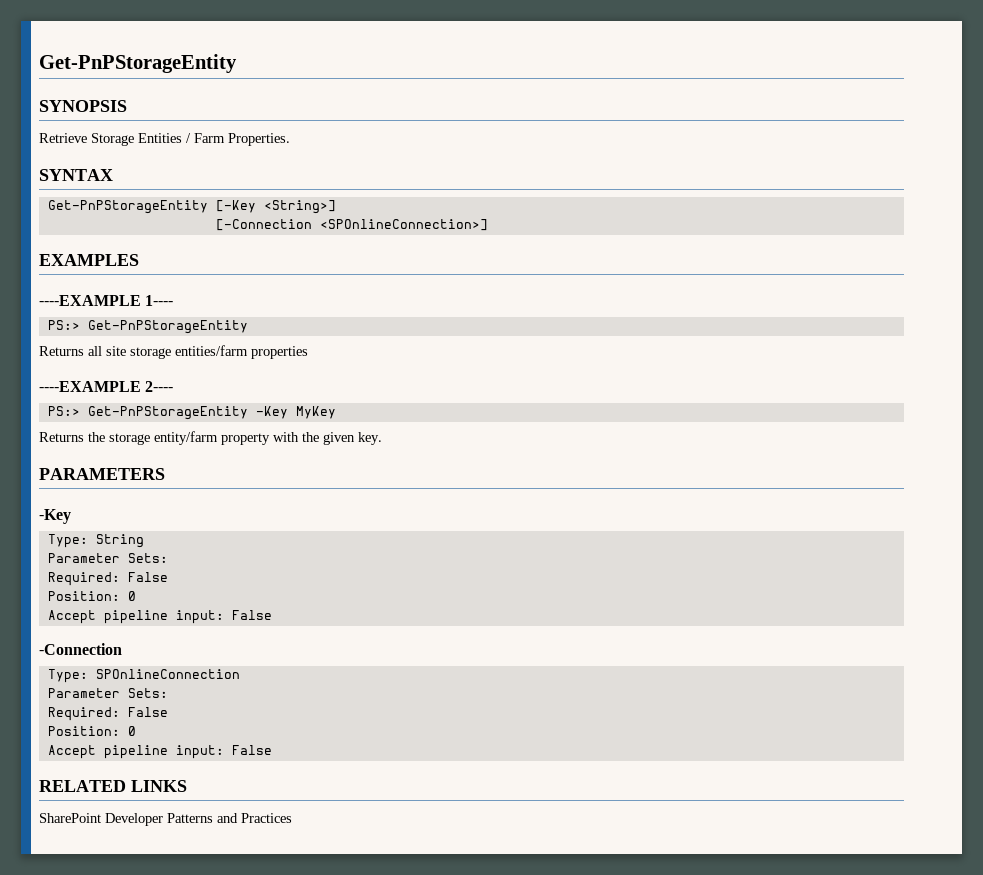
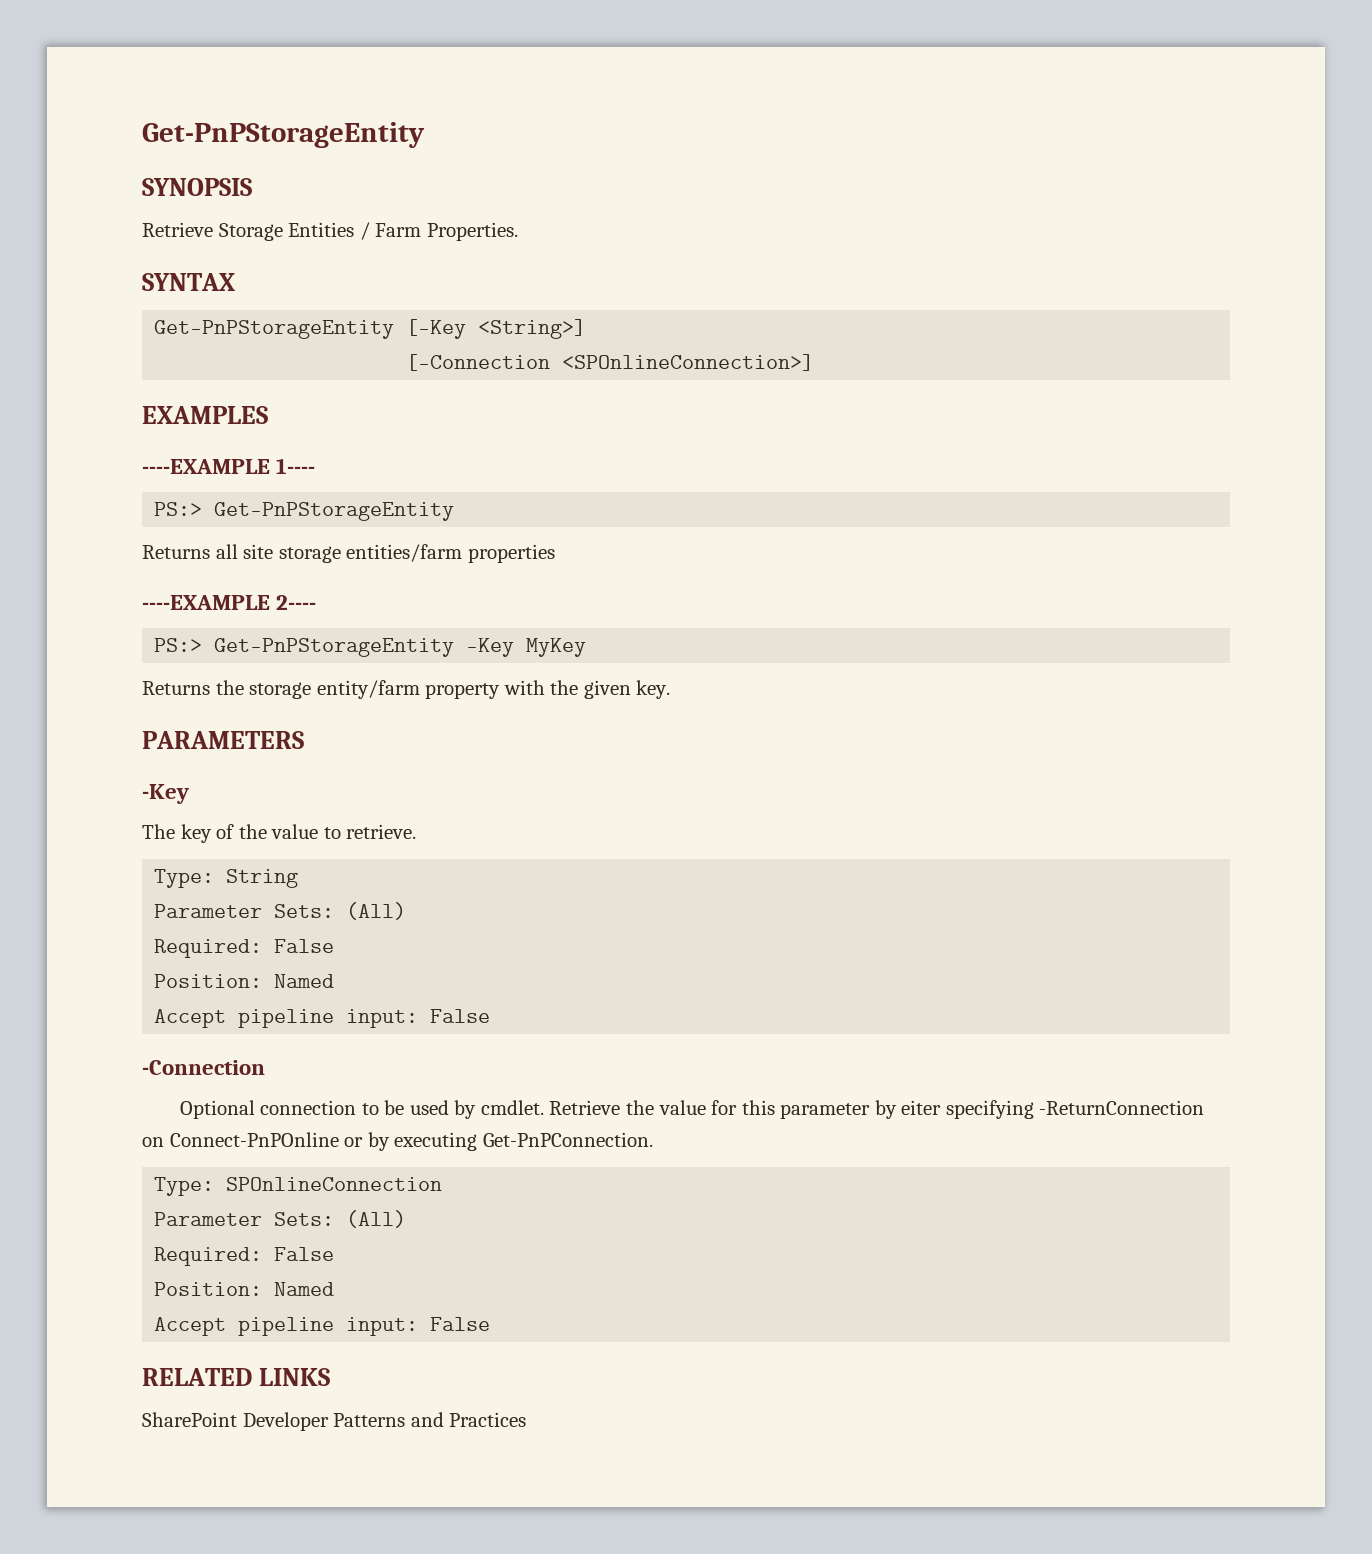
+ The key of the value to retrieve.
  Type: String
- Parameter Sets:
+ Parameter Sets: (All)
  Required: False
- Position: 0
+ Position: Named
+ Optional connection to be used by cmdlet. Retrieve the value for this parameter by eiter specifying -ReturnConnection on Connect-PnPOnline or by executing Get-PnPConnection.
  Type: SPOnlineConnection
- Parameter Sets:
+ Parameter Sets: (All)
  Required: False
- Position: 0
+ Position: Named

